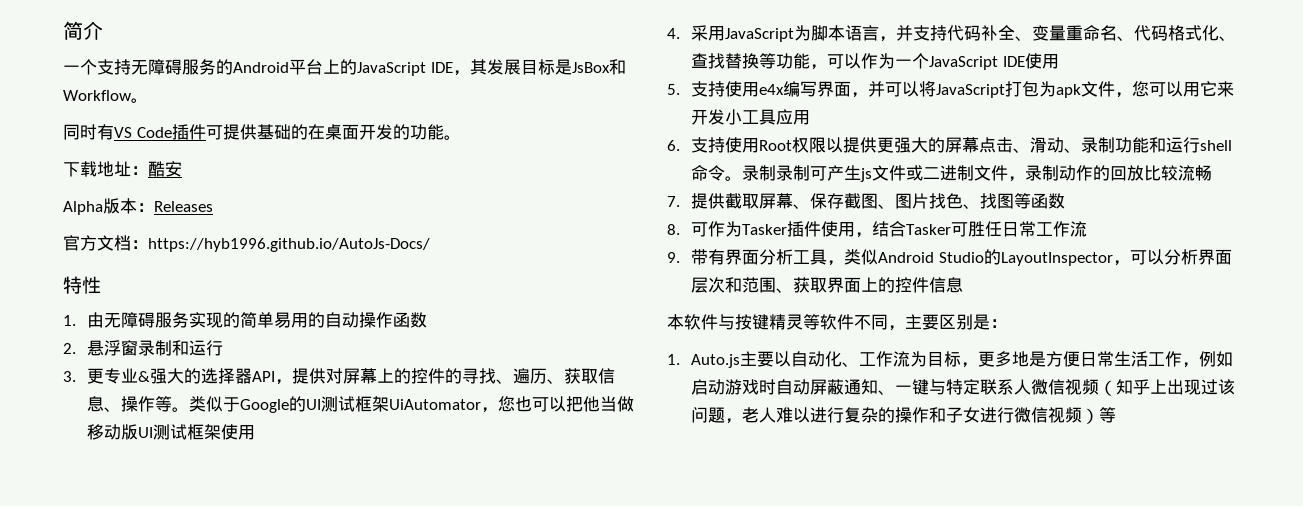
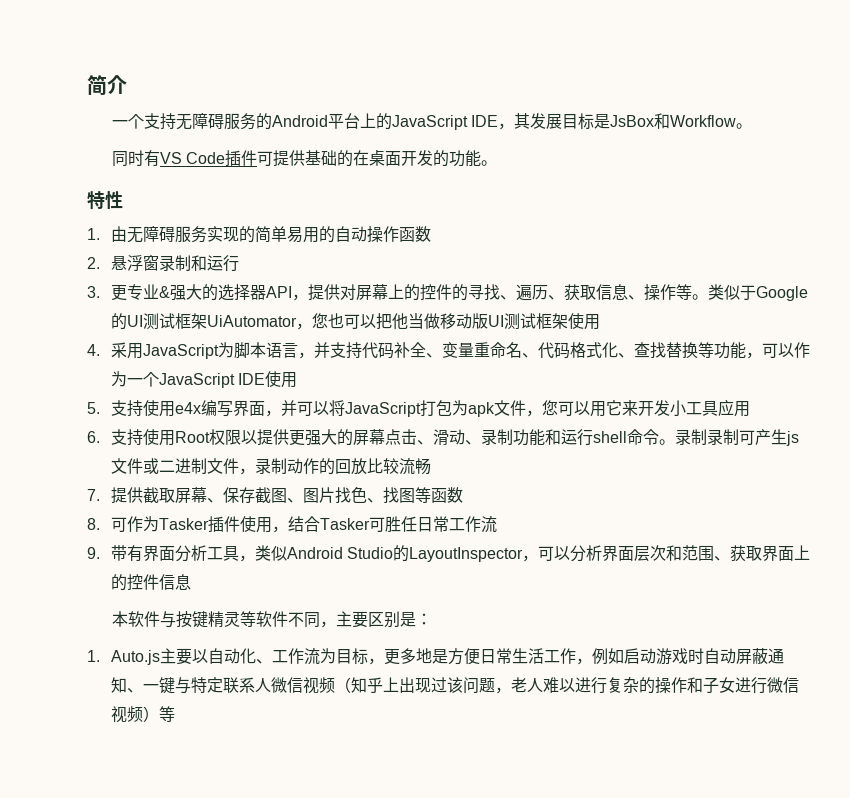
- 下载地址：酷安
- Alpha版本：Releases
- 官方文档：https://hyb1996.github.io/AutoJs-Docs/

